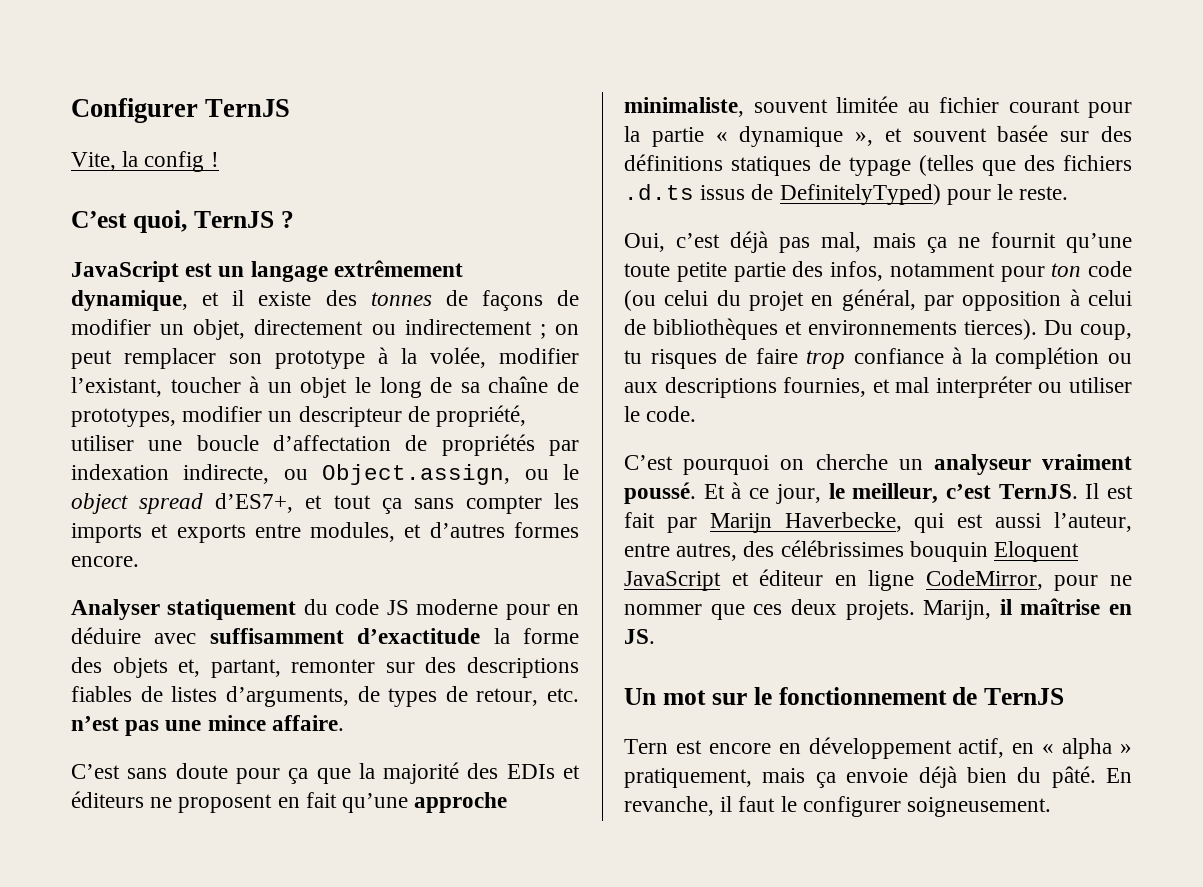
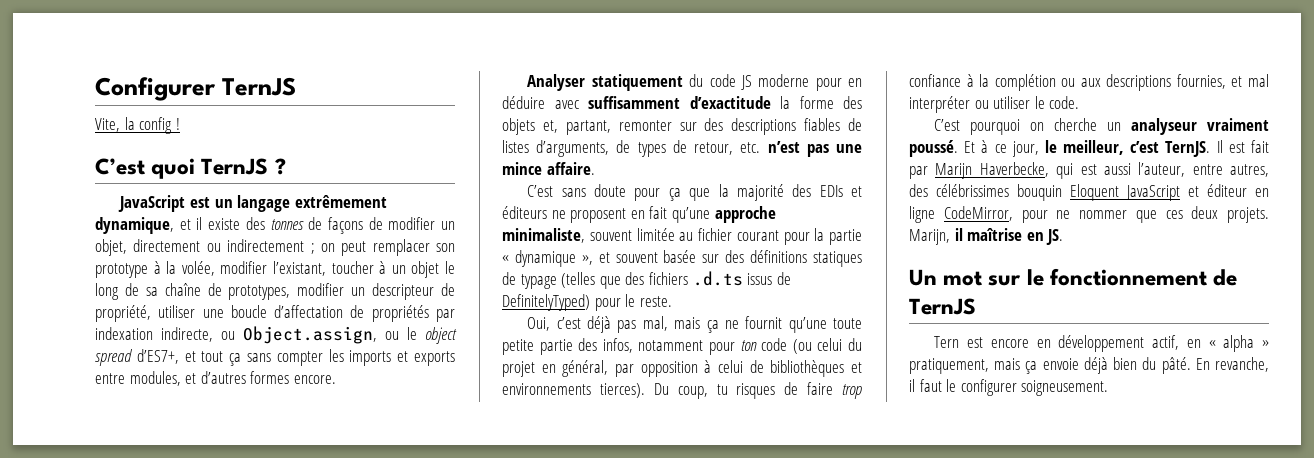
- C’est quoi, TernJS ?
+ C’est quoi TernJS ?

